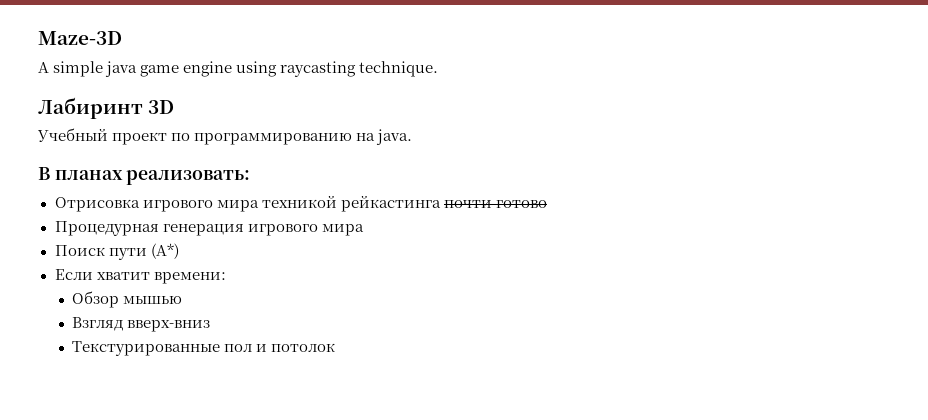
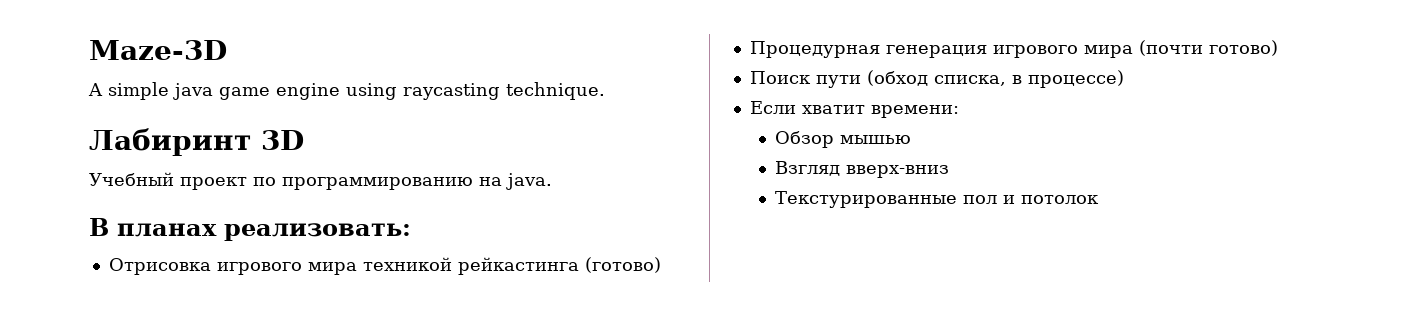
- Отрисовка игрового мира техникой рейкастинга почти готово
+ Отрисовка игрового мира техникой рейкастинга (готово)
- Процедурная генерация игрового мира
+ Процедурная генерация игрового мира (почти готово)
- Поиск пути (A*)
+ Поиск пути (обход списка, в процессе)

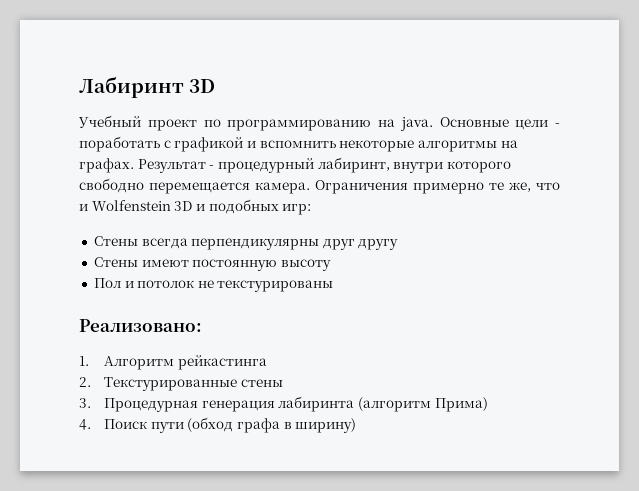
- Maze-3D
- A simple java game engine using raycasting technique.
- Учебный проект по программированию на java.
- В планах реализовать:
- Отрисовка игрового мира техникой рейкастинга (готово)
- Процедурная генерация игрового мира (почти готово)
- Поиск пути (обход списка, в процессе)
- Если хватит времени:
- Обзор мышью
- Взгляд вверх-вниз
- Текстурированные пол и потолок
+ Учебный проект по программированию на java. Основные цели - поработать с графикой и вспомнить некоторые алгоритмы на графах. Результат - процедурный лабиринт, внутри которого свободно перемещается камера. Ограничения примерно те же, что и Wolfenstein 3D и подобных игр:
+ Стены всегда перпендикулярны друг другу
+ Стены имеют постоянную высоту
+ Пол и потолок не текстурированы
+ Реализовано:
+ 1. Алгоритм рейкастинга
+ 2. Текстурированные стены
+ 3. Процедурная генерация лабиринта (алгоритм Прима)
+ 4. Поиск пути (обход графа в ширину)

